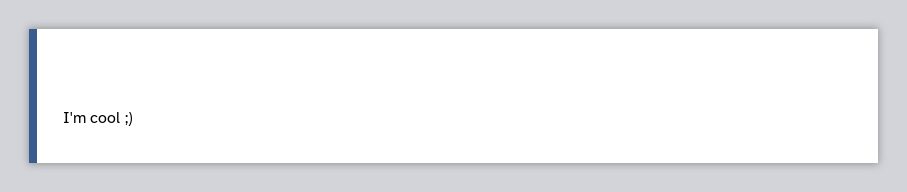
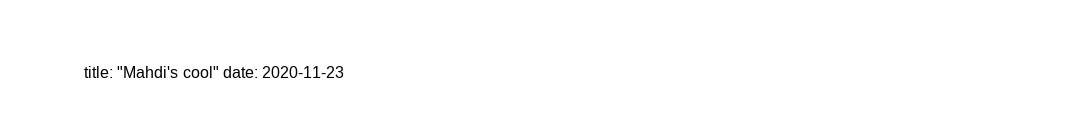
- I'm cool ;)
+ title: "Mahdi's cool" date: 2020-11-23

